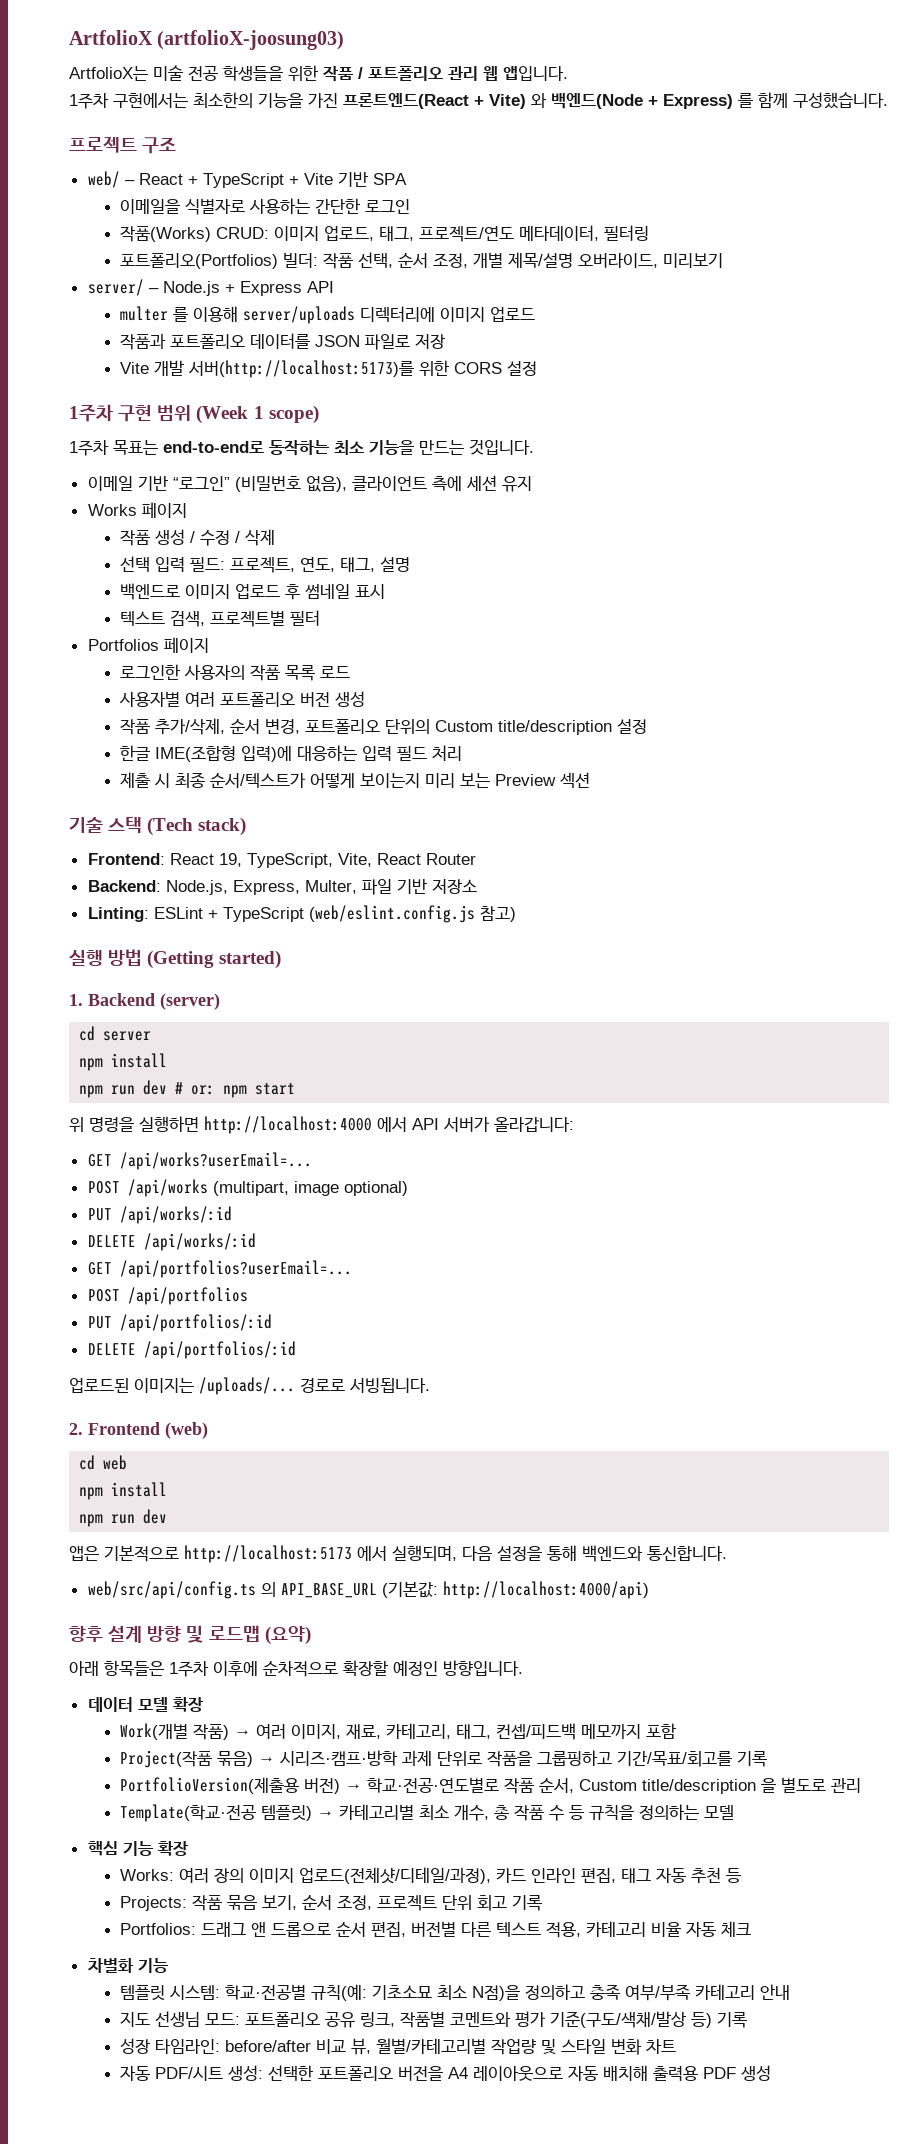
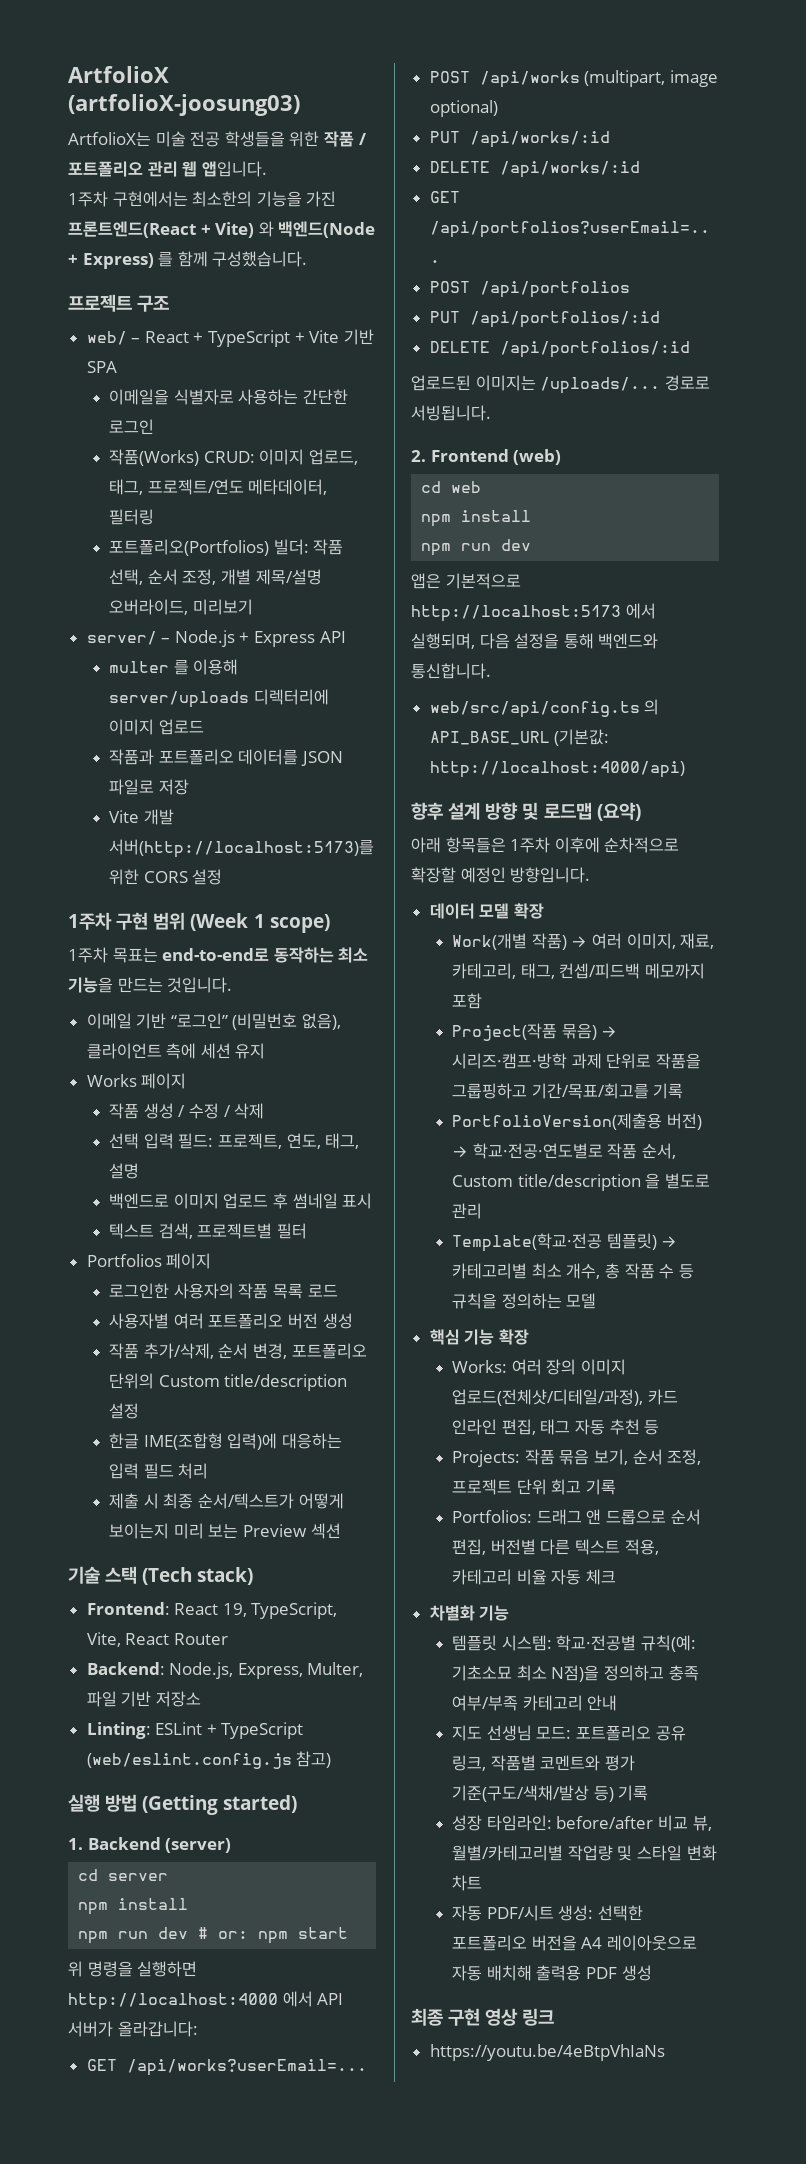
+ 최종 구현 영상 링크
+ https://youtu.be/4eBtpVhIaNs

